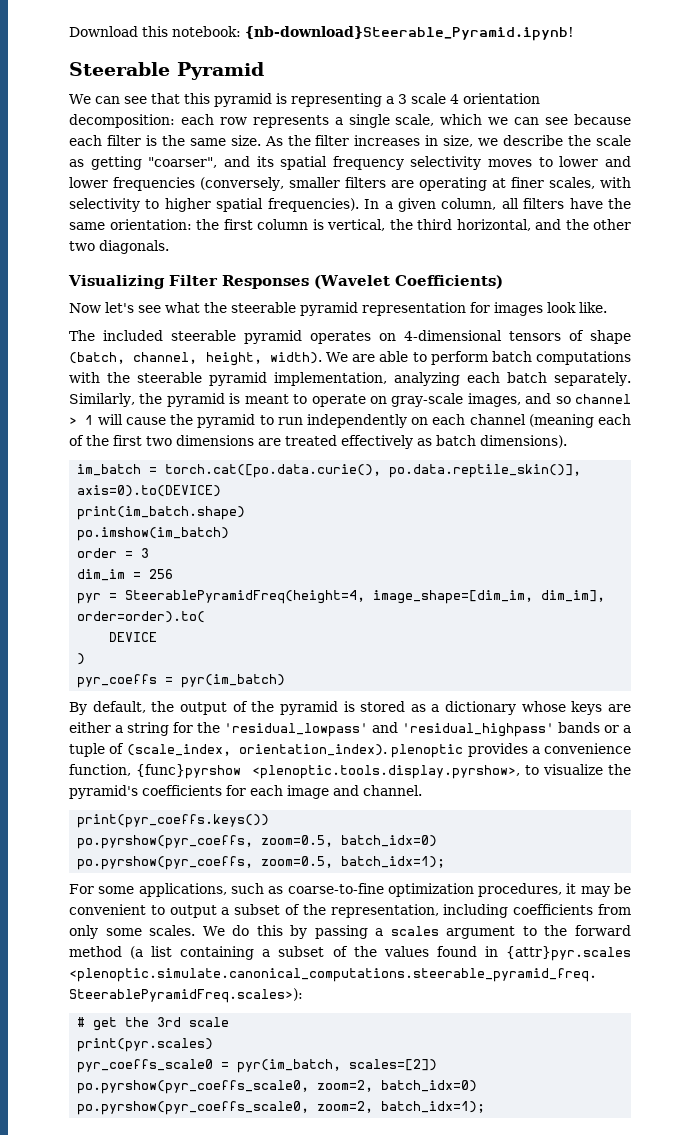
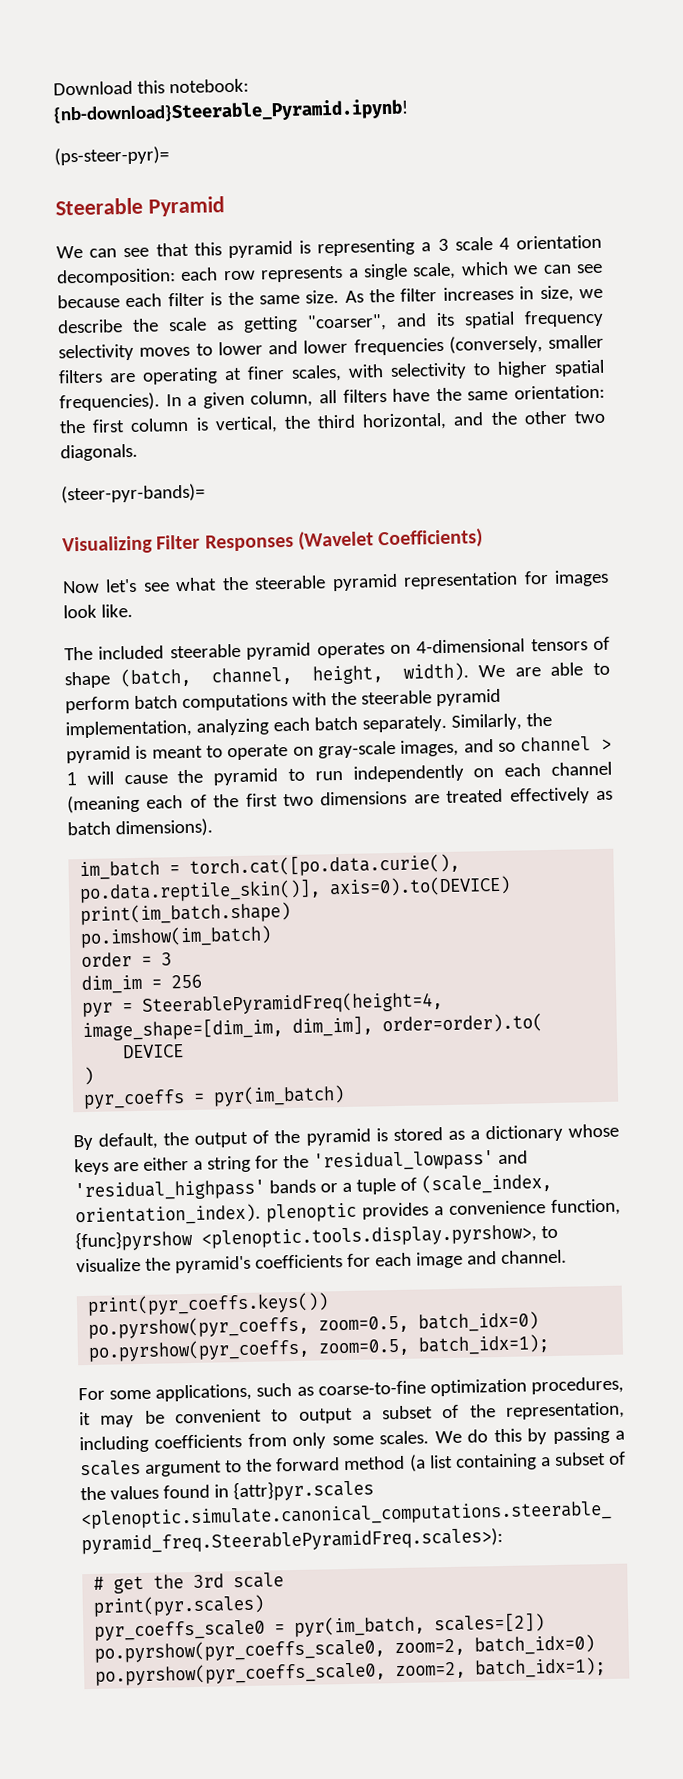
+ (ps-steer-pyr)=
+ (steer-pyr-bands)=

